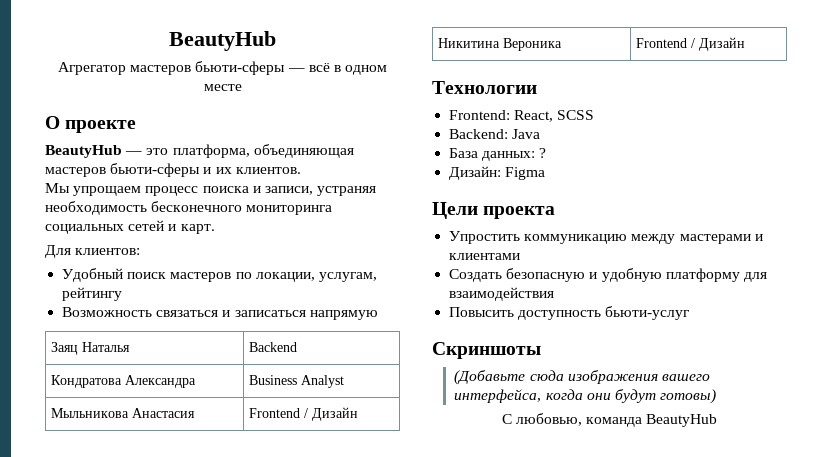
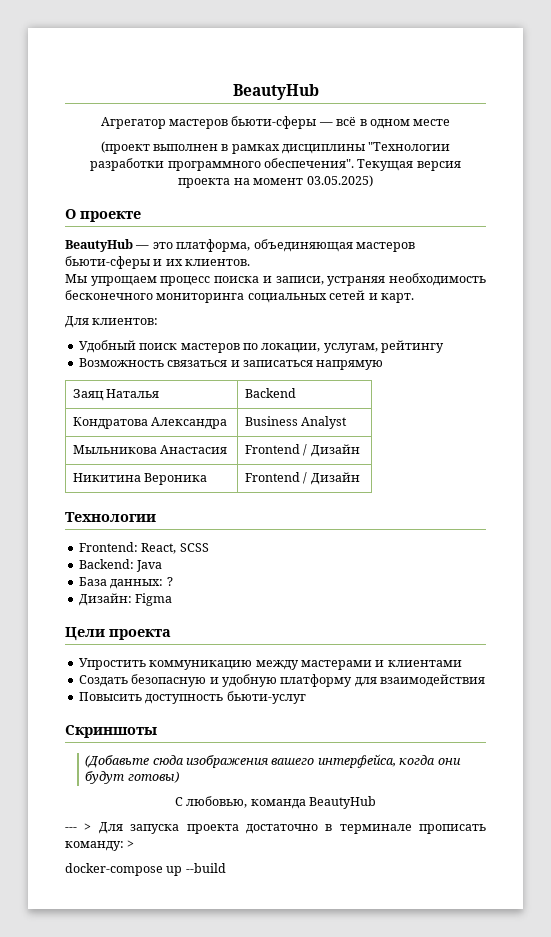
+ (проект выполнен в рамках дисциплины "Технологии разработки программного обеспечения". Текущая версия проекта на момент 03.05.2025)
+ --- > Для запуска проекта достаточно в терминале прописать команду: >
+ docker-compose up --build

